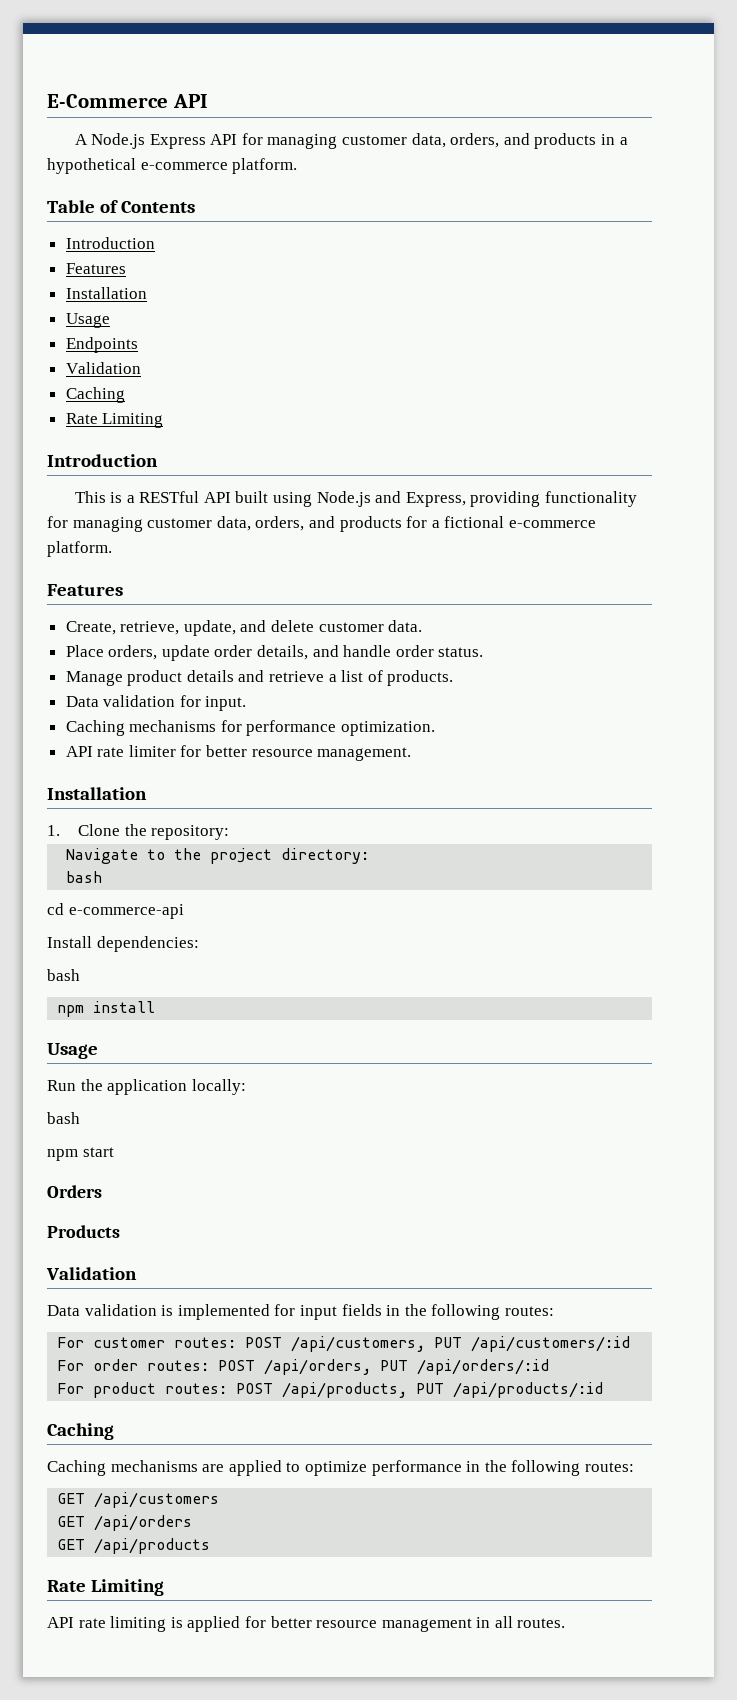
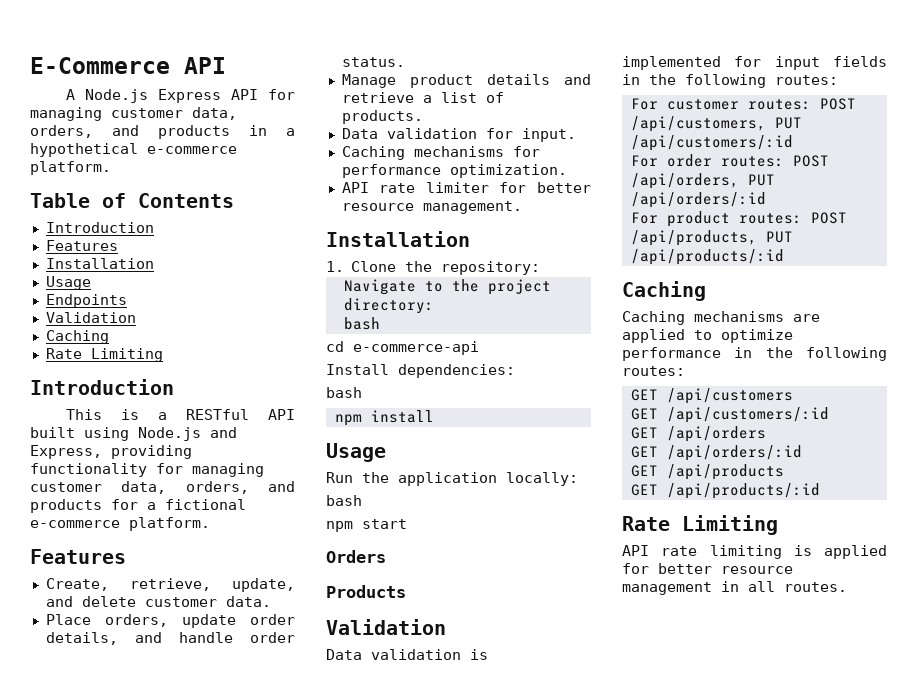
+ GET /api/customers/:id
+ GET /api/orders/:id
+ GET /api/products/:id

